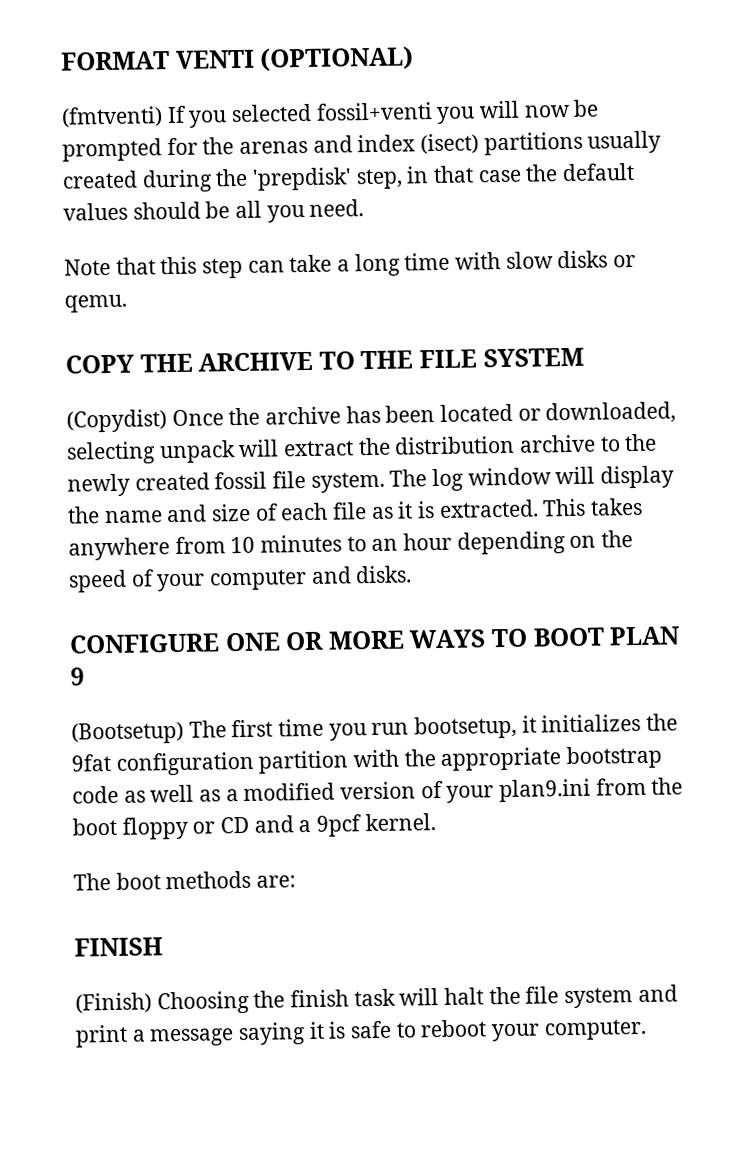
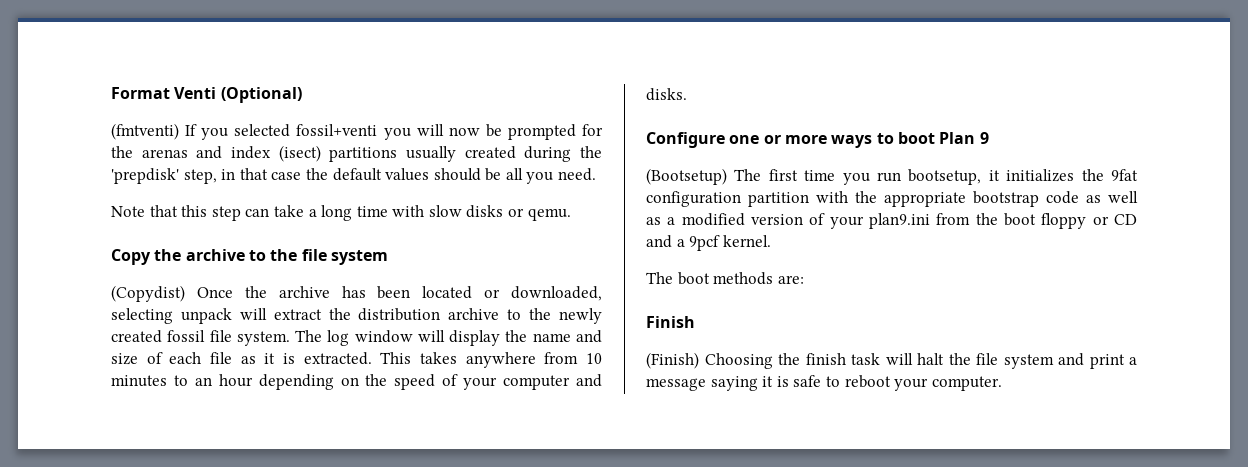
- FORMAT VENTI (OPTIONAL)
+ Format Venti (Optional)
- COPY THE ARCHIVE TO THE FILE SYSTEM
+ Copy the archive to the file system
- CONFIGURE ONE OR MORE WAYS TO BOOT PLAN 9
+ Configure one or more ways to boot Plan 9
- FINISH
+ Finish

